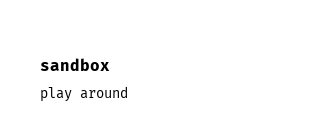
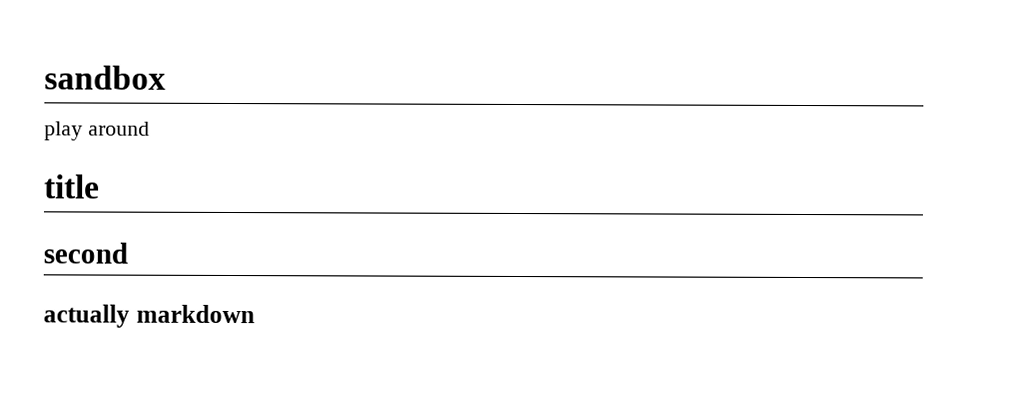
+ title
+ second
+ actually markdown

